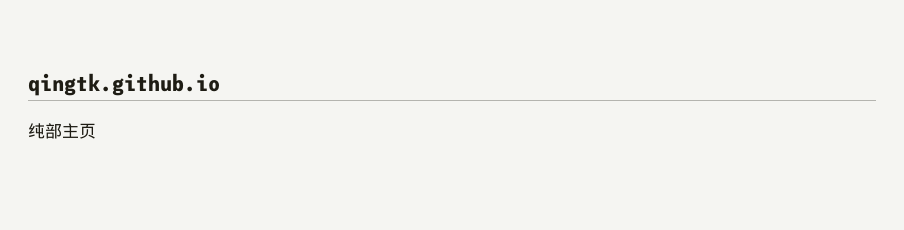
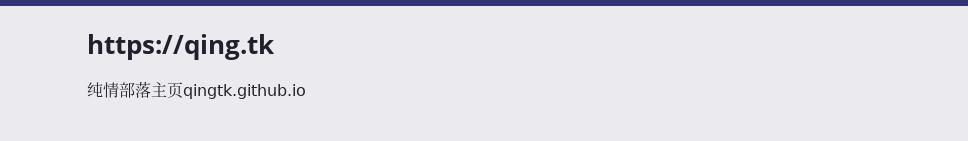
- qingtk.github.io
+ https://qing.tk
- 纯部主页
+ 纯情部落主页qingtk.github.io

